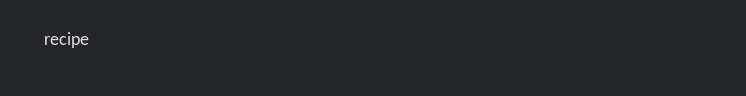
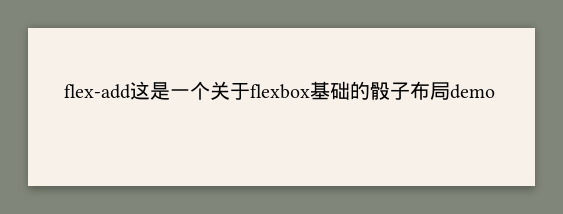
- recipe
+ flex-add这是一个关于flexbox基础的骰子布局demo

